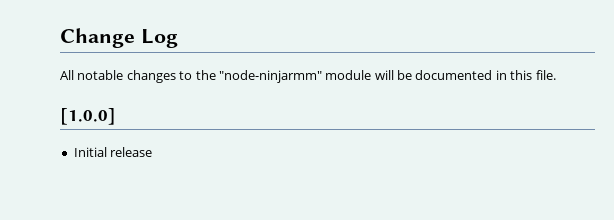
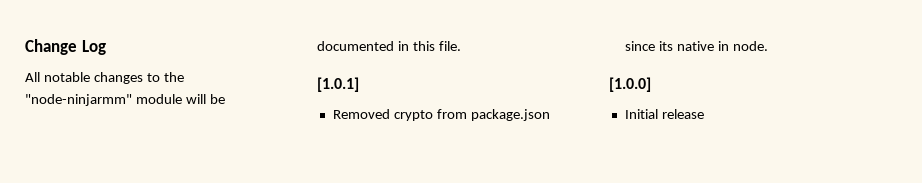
+ [1.0.1]
+ Removed crypto from package.json since its native in node.

